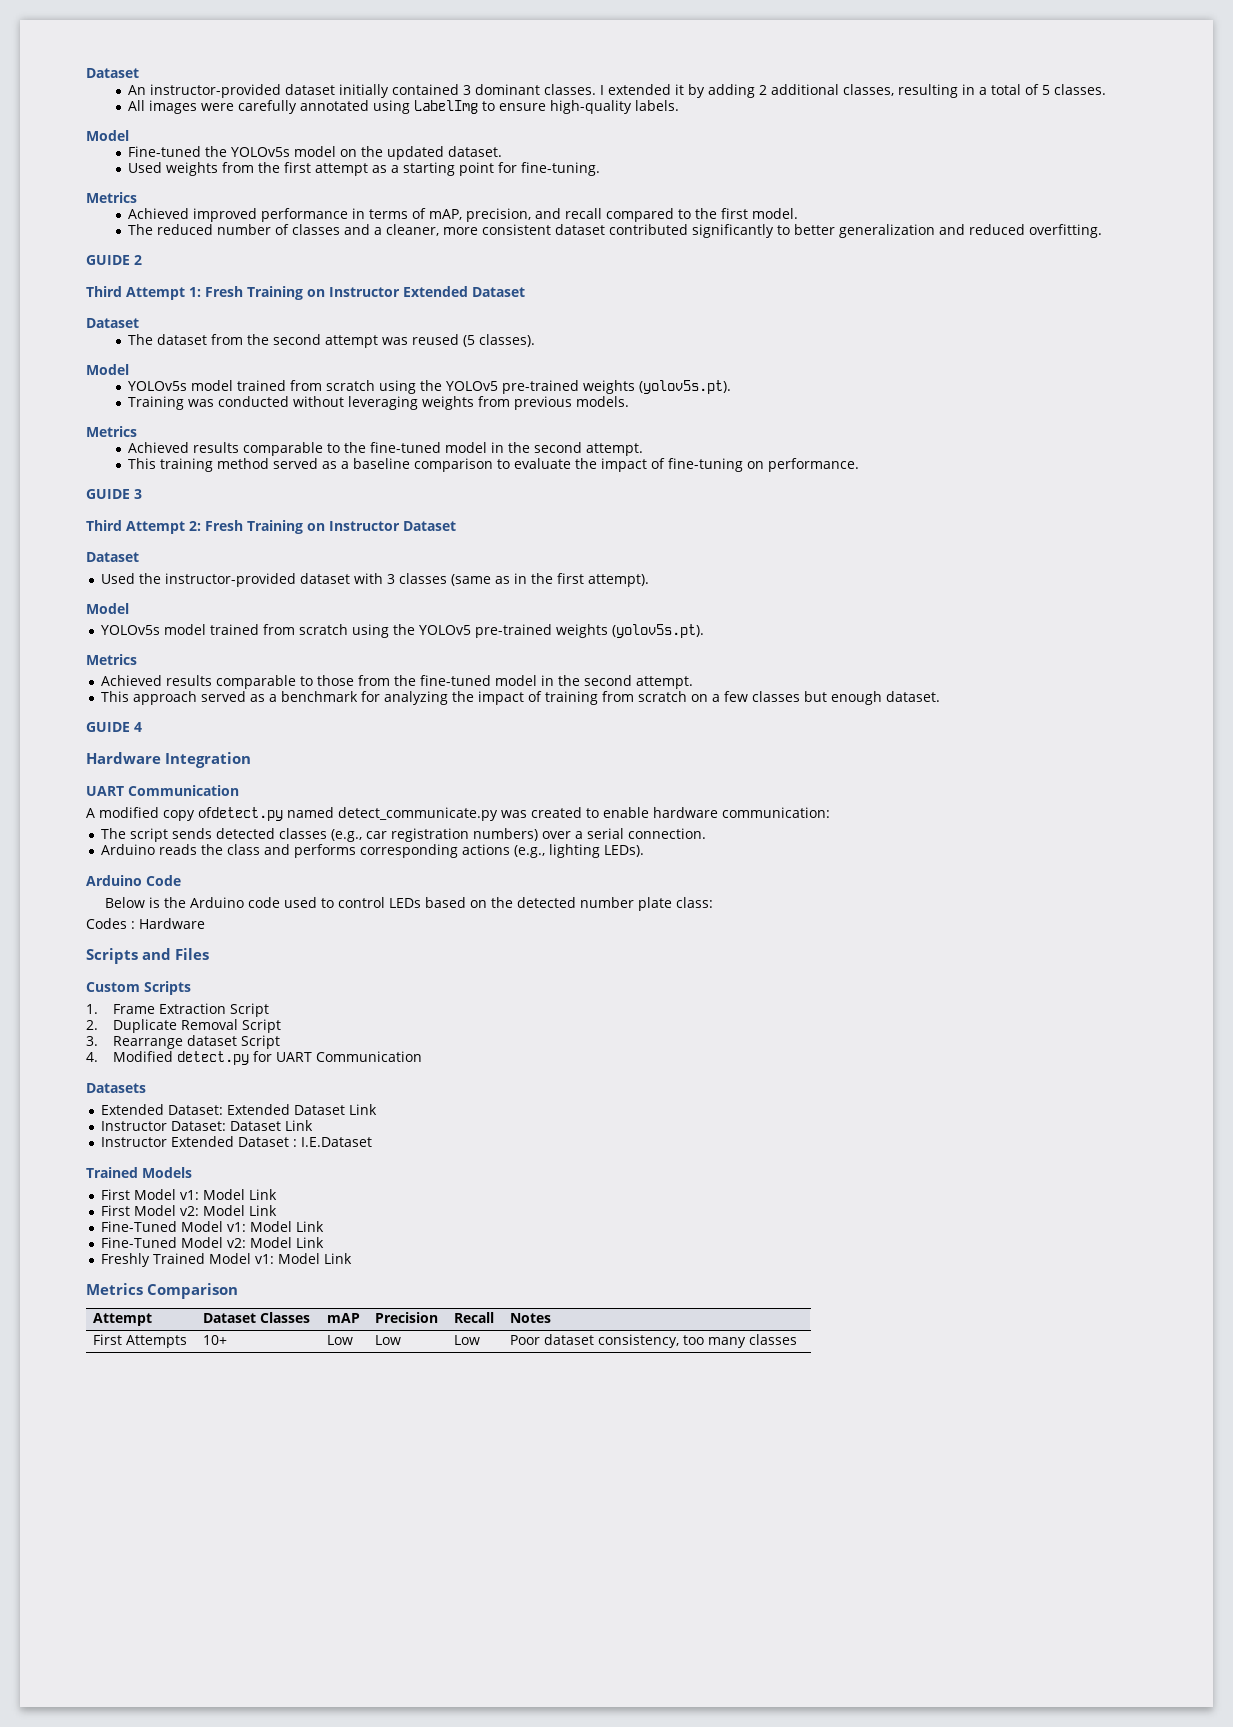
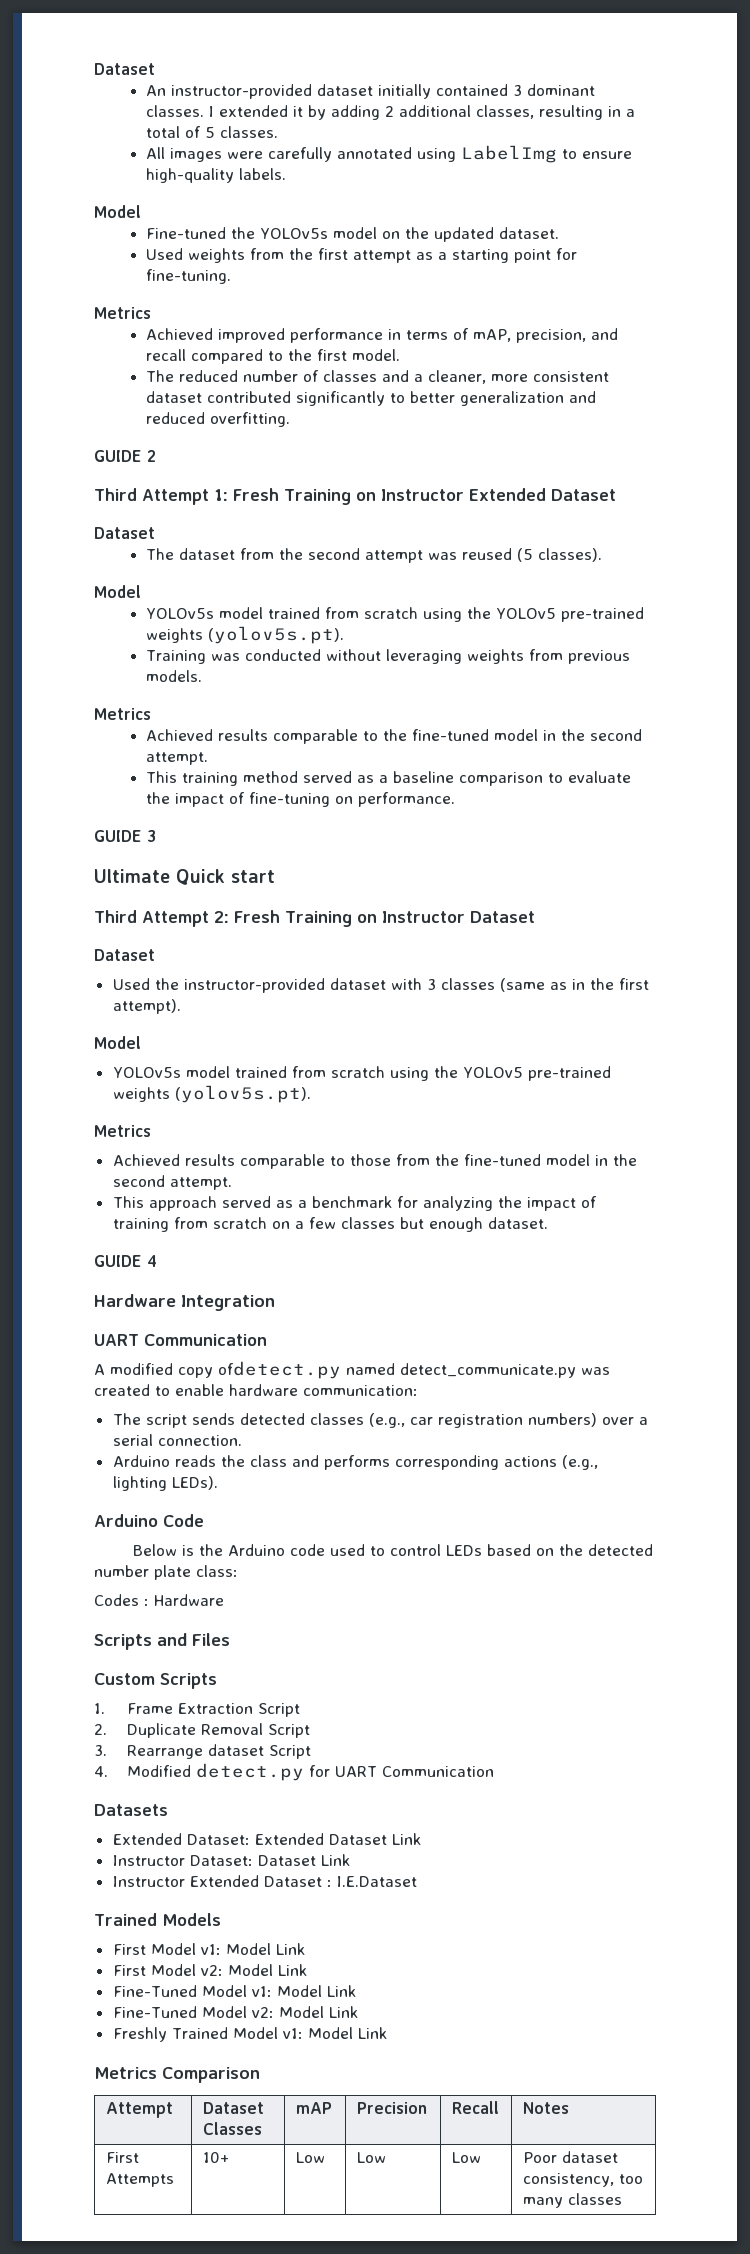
+ Ultimate Quick start

